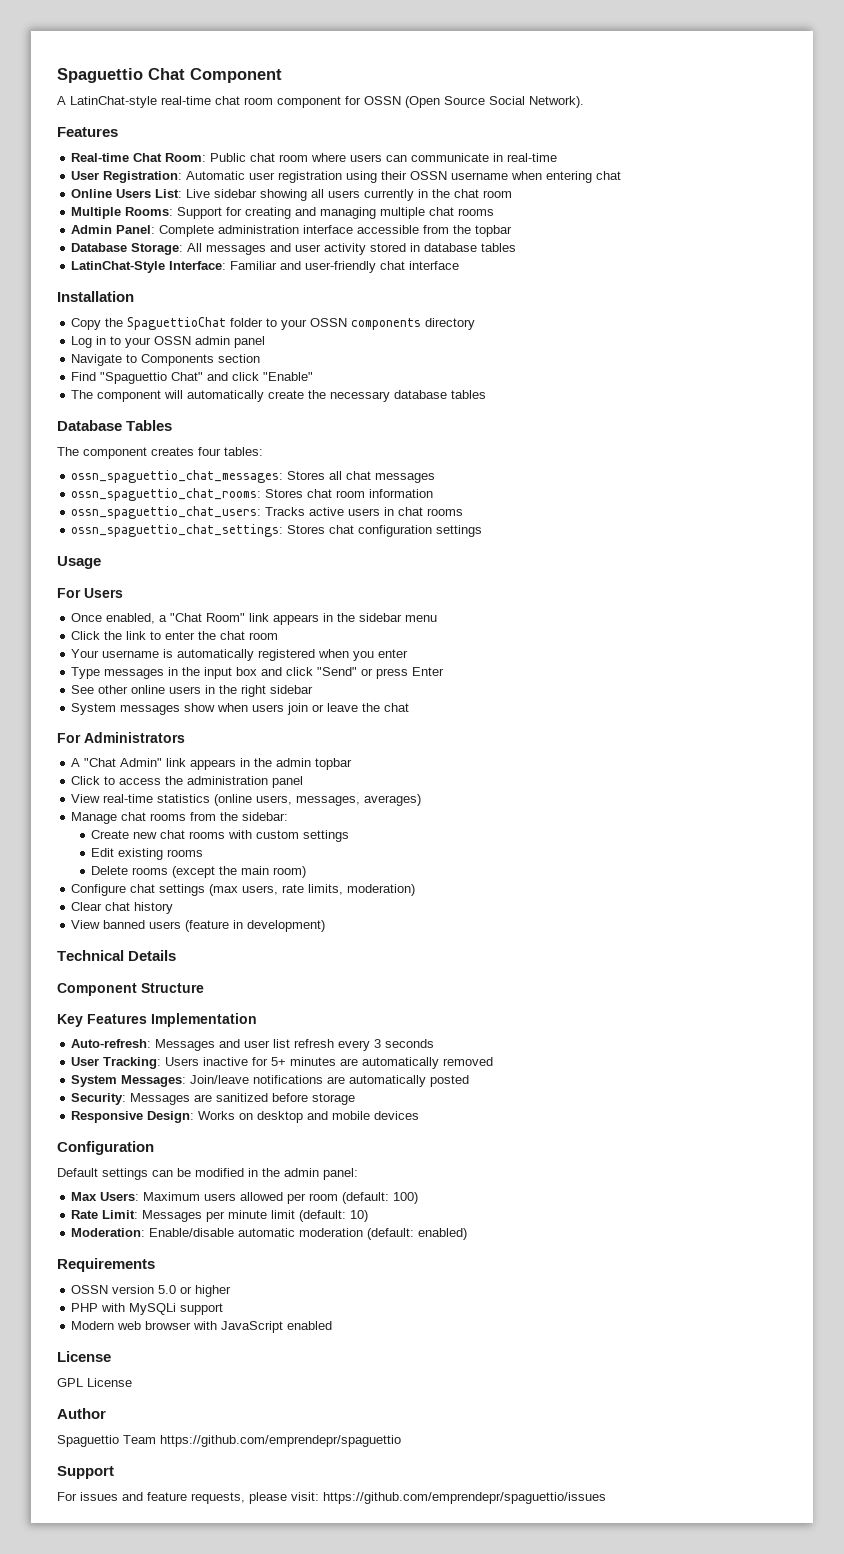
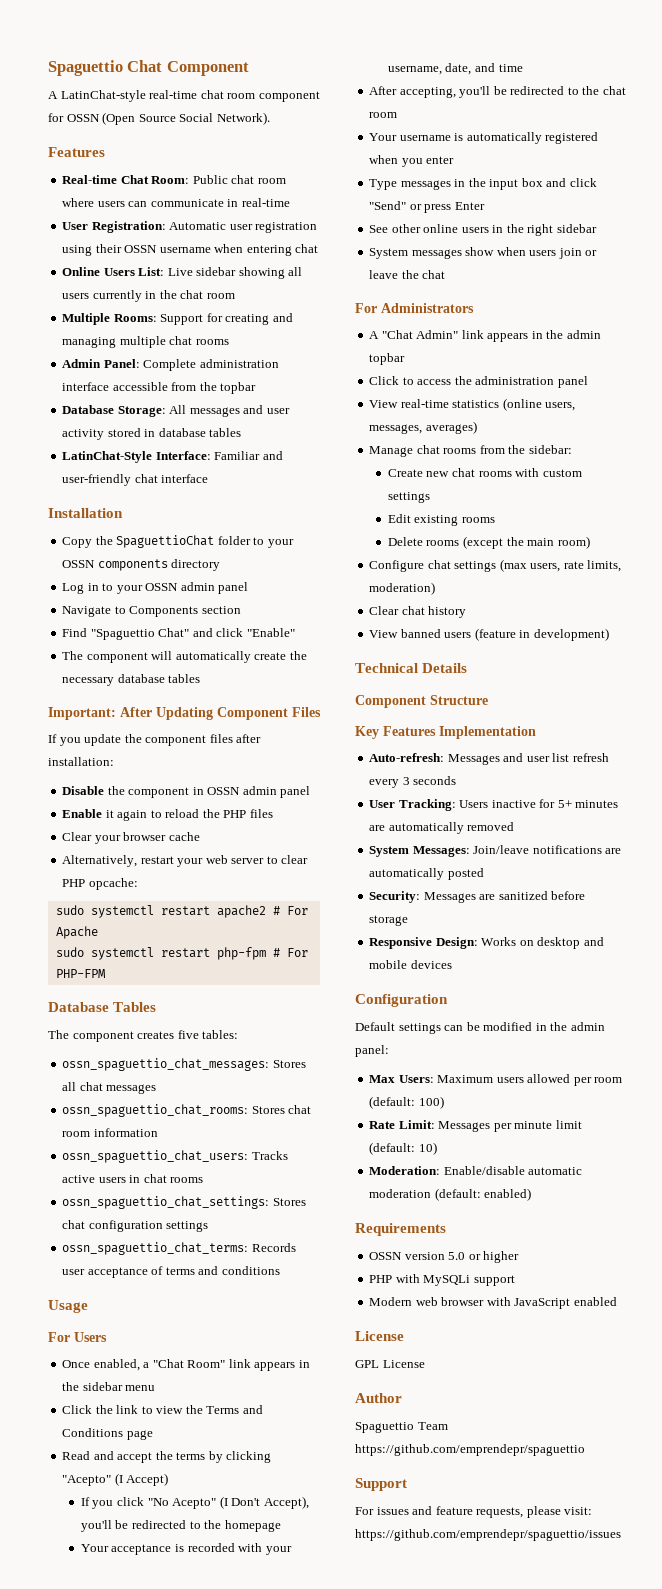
+ Important: After Updating Component Files
+ If you update the component files after installation:
+ Disable the component in OSSN admin panel
+ Enable it again to reload the PHP files
+ Clear your browser cache
+ Alternatively, restart your web server to clear PHP opcache:
+ sudo systemctl restart apache2 # For Apache
+ sudo systemctl restart php-fpm # For PHP-FPM
- The component creates four tables:
+ The component creates five tables:
+ ossn_spaguettio_chat_terms: Records user acceptance of terms and conditions
- Click the link to enter the chat room
+ Click the link to view the Terms and Conditions page
+ Read and accept the terms by clicking "Acepto" (I Accept)
+ If you click "No Acepto" (I Don't Accept), you'll be redirected to the homepage
+ Your acceptance is recorded with your username, date, and time
+ After accepting, you'll be redirected to the chat room

